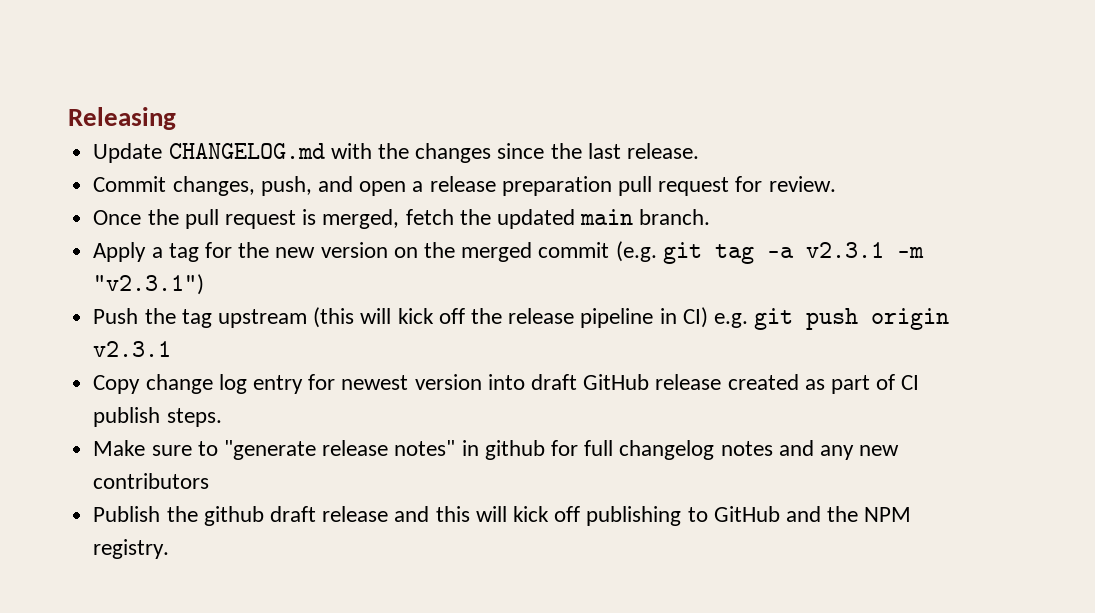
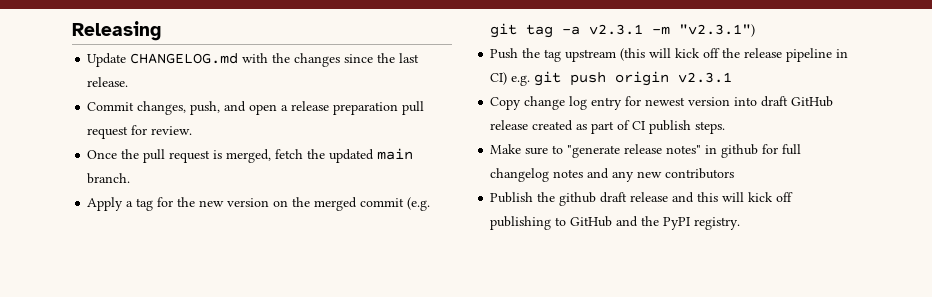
- Publish the github draft release and this will kick off publishing to GitHub and the NPM registry.
+ Publish the github draft release and this will kick off publishing to GitHub and the PyPI registry.

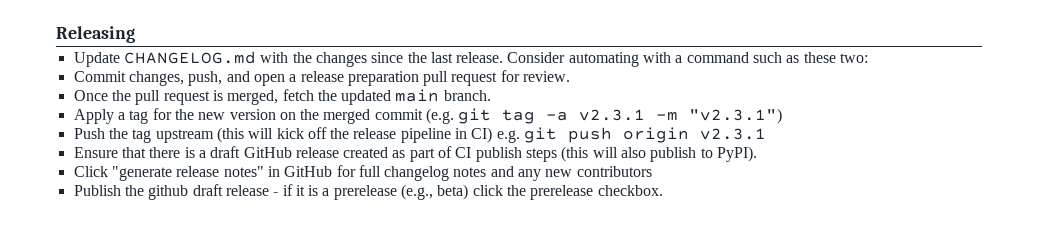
+ Consider automating with a command such as these two:
- Copy change log entry for newest version into draft GitHub release created as part of CI publish steps.
- Make sure to "generate release notes" in github for full changelog notes and any new contributors
+ Ensure that there is a draft GitHub release created as part of CI publish steps (this will also publish to PyPI).
+ Click "generate release notes" in GitHub for full changelog notes and any new contributors
- Publish the github draft release and this will kick off publishing to GitHub and the PyPI registry.
+ Publish the github draft release - if it is a prerelease (e.g., beta) click the prerelease checkbox.

